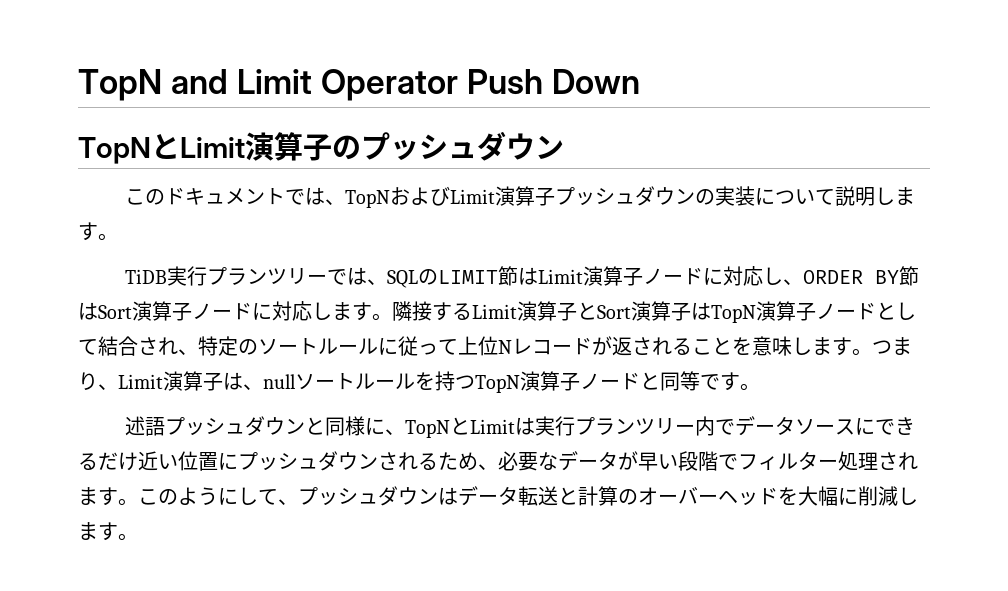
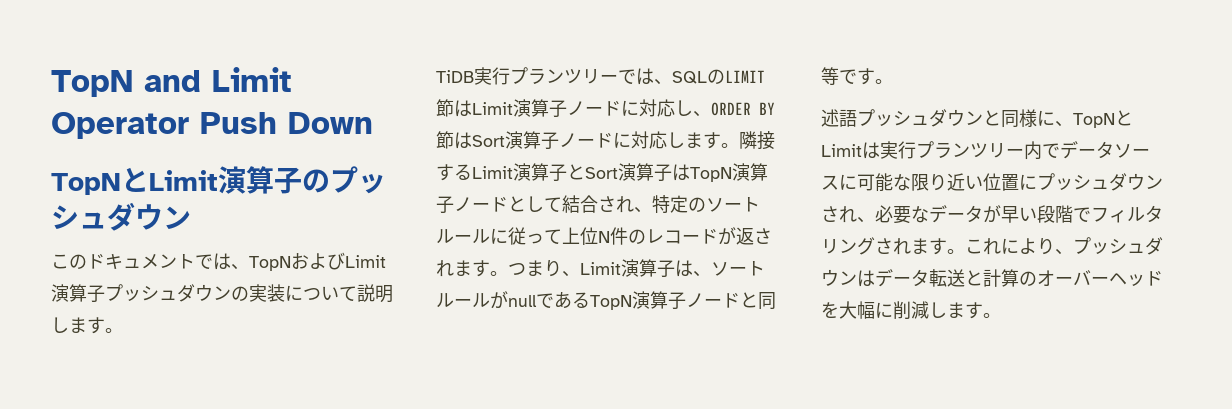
- 隣接するLimit演算子とSort演算子はTopN演算子ノードとして結合され、特定のソートルールに従って上位Nレコードが返されることを意味します。
+ 隣接するLimit演算子とSort演算子はTopN演算子ノードとして結合され、特定のソートルールに従って上位N件のレコードが返されます。
- つまり、Limit演算子は、nullソートルールを持つTopN演算子ノードと同等です。
+ つまり、Limit演算子は、ソートルールがnullであるTopN演算子ノードと同等です。
- 述語プッシュダウンと同様に、TopNとLimitは実行プランツリー内でデータソースにできるだけ近い位置にプッシュダウンされるため、必要なデータが早い段階でフィルター処理されます。
+ 述語プッシュダウンと同様に、TopNとLimitは実行プランツリー内でデータソースに可能な限り近い位置にプッシュダウンされ、必要なデータが早い段階でフィルタリングされます。
- このようにして、プッシュダウンはデータ転送と計算のオーバーヘッドを大幅に削減します。
+ これにより、プッシュダウンはデータ転送と計算のオーバーヘッドを大幅に削減します。

